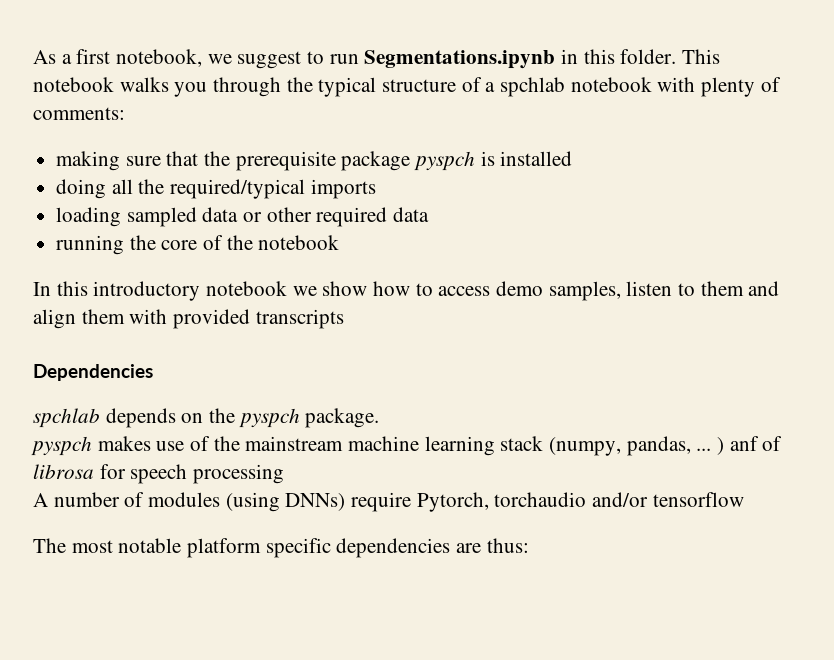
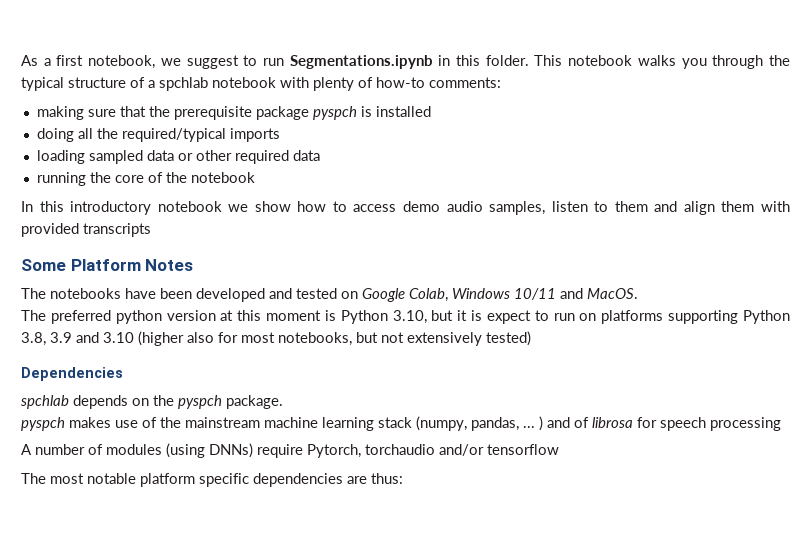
- This notebook walks you through the typical structure of a spchlab notebook with plenty of comments:
+ This notebook walks you through the typical structure of a spchlab notebook with plenty of how-to comments:
- In this introductory notebook we show how to access demo samples, listen to them and align them with provided transcripts
+ In this introductory notebook we show how to access demo audio samples, listen to them and align them with provided transcripts
+ Some Platform Notes
+ The notebooks have been developed and tested on Google Colab, Windows 10/11 and MacOS.
+ The preferred python version at this moment is Python 3.10, but it is expect to run on platforms supporting Python 3.8, 3.9 and 3.10 (higher also for most notebooks, but not extensively tested)
- pyspch makes use of the mainstream machine learning stack (numpy, pandas, ... ) anf of librosa for speech processing
+ pyspch makes use of the mainstream machine learning stack (numpy, pandas, ... ) and of librosa for speech processing

